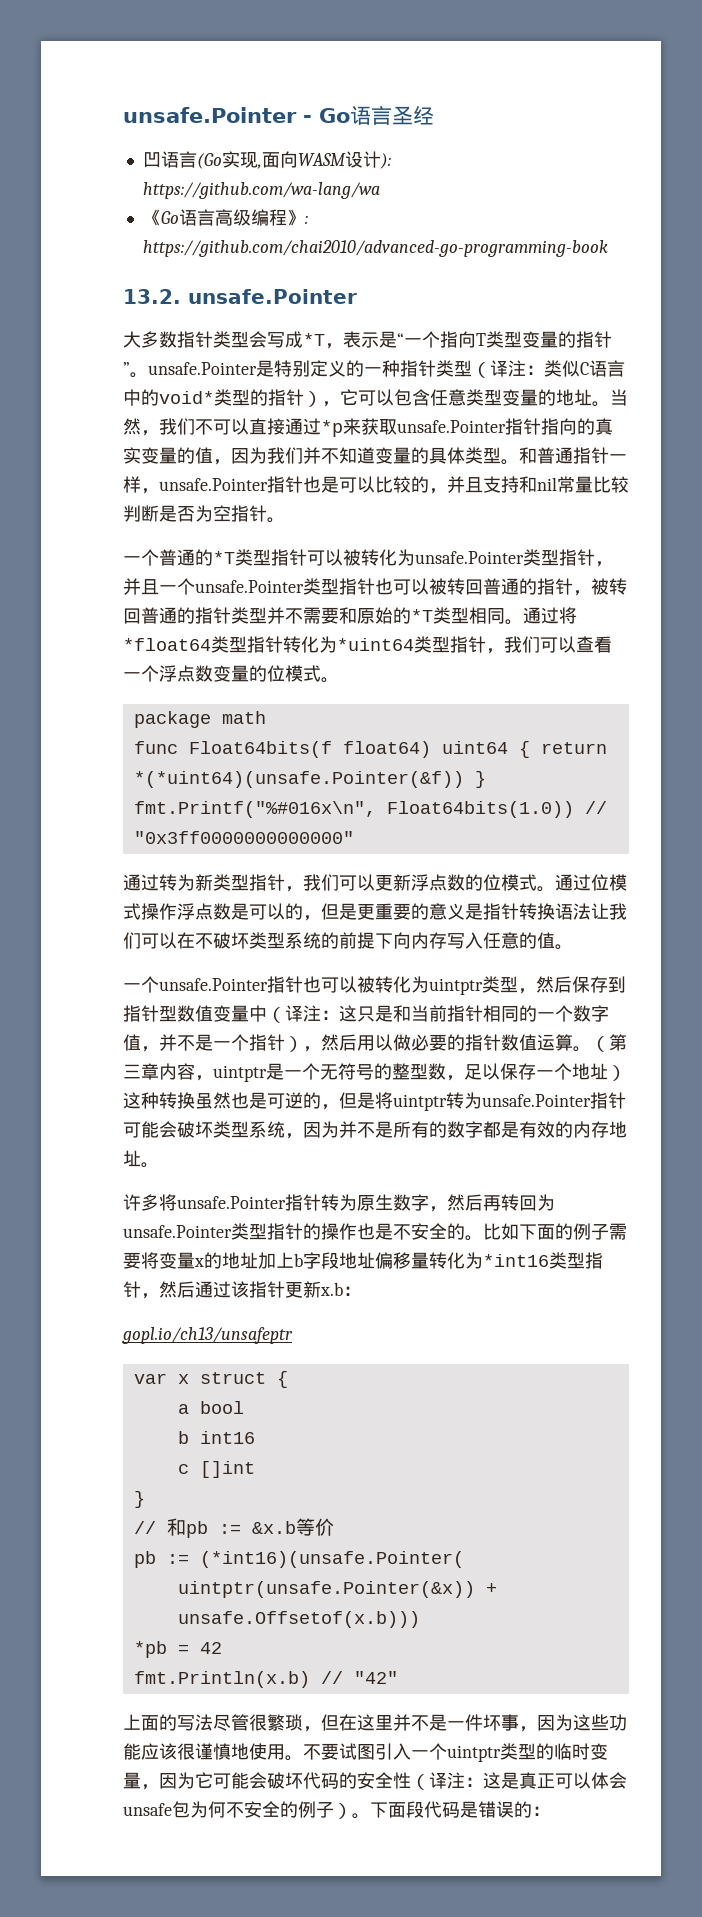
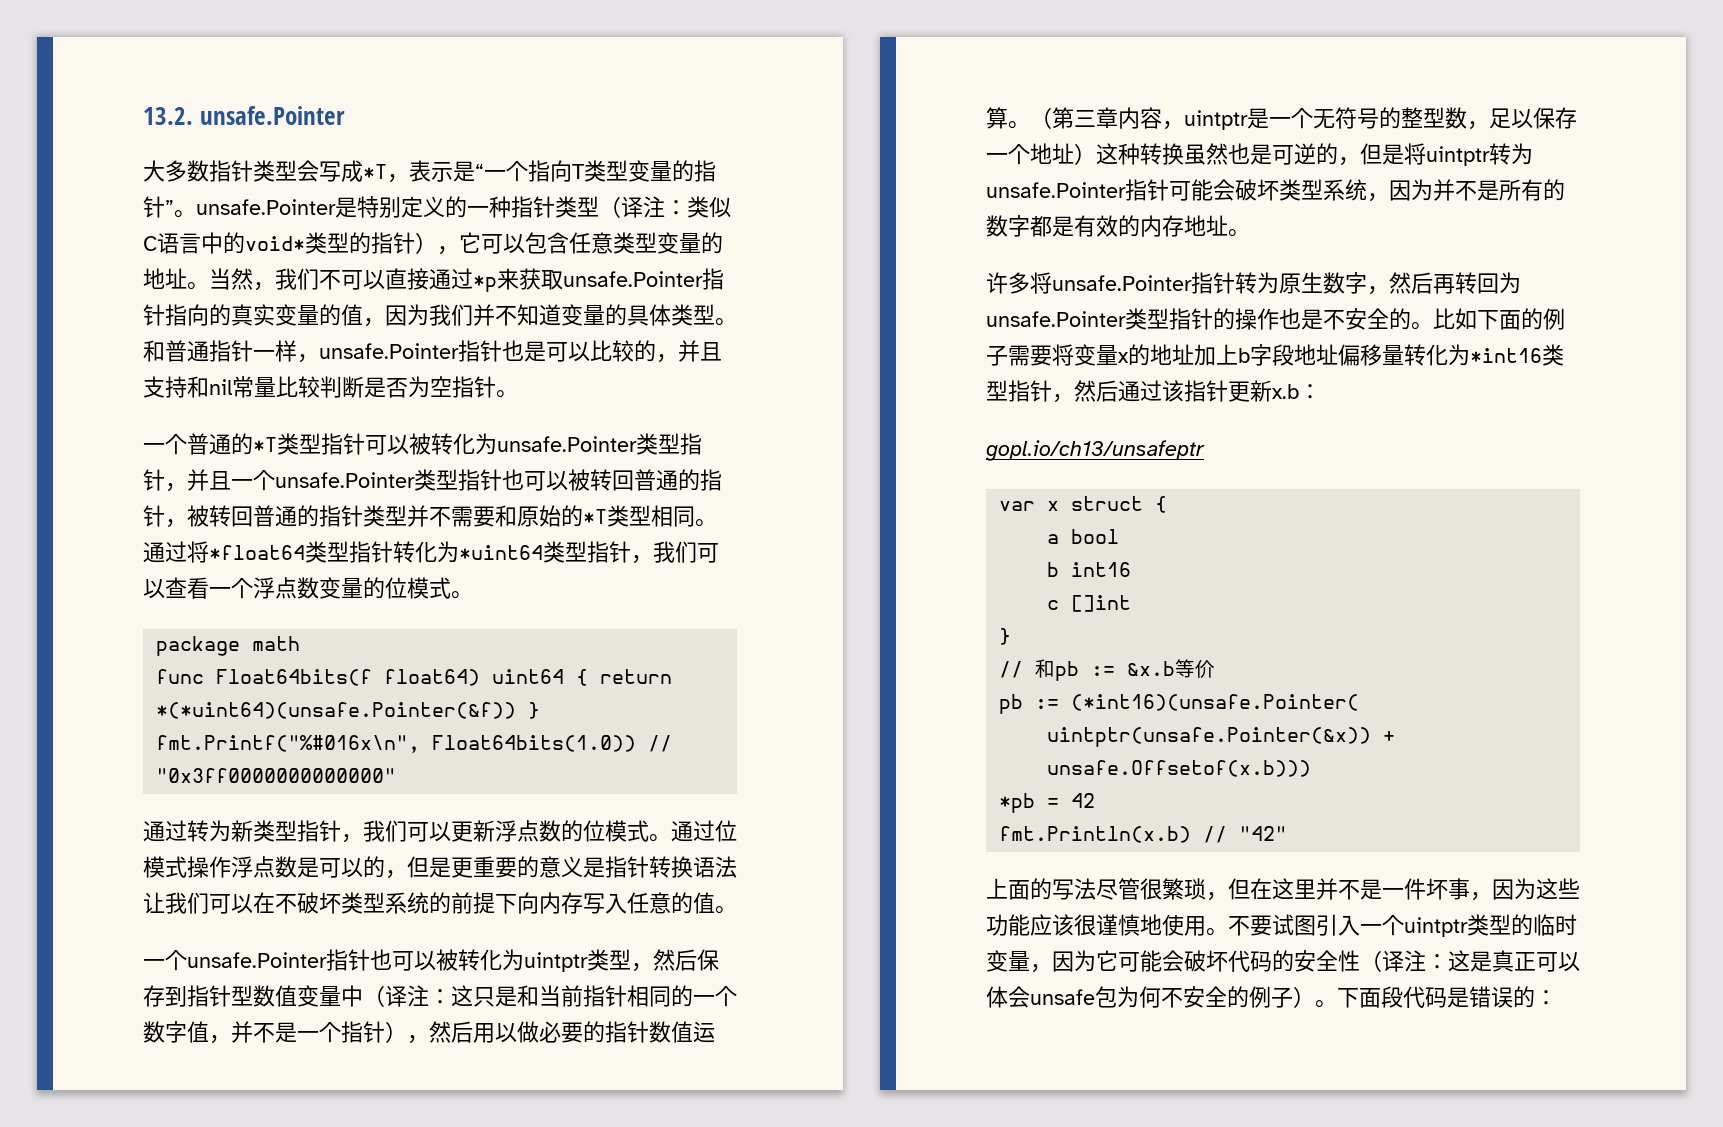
- unsafe.Pointer - Go语言圣经
- 凹语言(Go实现,面向WASM设计): https://github.com/wa-lang/wa
- 《Go语言高级编程》: https://github.com/chai2010/advanced-go-programming-book

